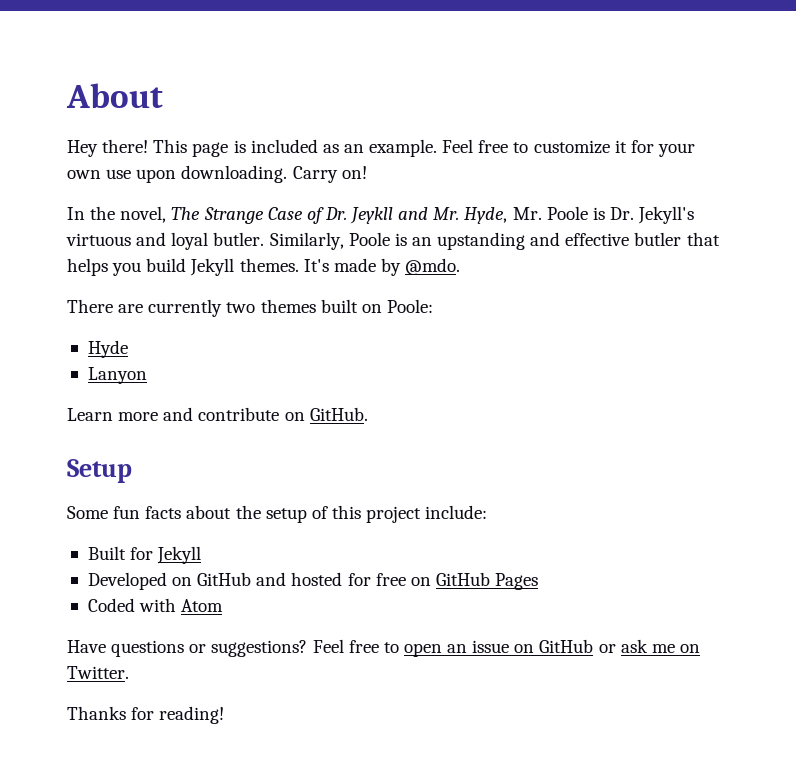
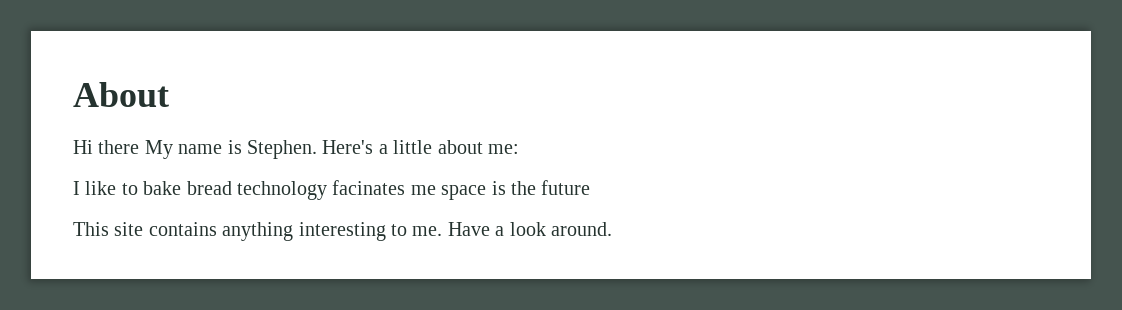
- Hey there! This page is included as an example. Feel free to customize it for your own use upon downloading. Carry on!
- In the novel, The Strange Case of Dr. Jeykll and Mr. Hyde, Mr. Poole is Dr. Jekyll's virtuous and loyal butler. Similarly, Poole is an upstanding and effective butler that helps you build Jekyll themes. It's made by @mdo.
- There are currently two themes built on Poole:
- Hyde
- Lanyon
- Learn more and contribute on GitHub.
- Setup
- Some fun facts about the setup of this project include:
- Built for Jekyll
- Developed on GitHub and hosted for free on GitHub Pages
- Coded with Atom
- Have questions or suggestions? Feel free to open an issue on GitHub or ask me on Twitter.
- Thanks for reading!
+ Hi there My name is Stephen. Here's a little about me:
+ I like to bake bread technology facinates me space is the future
+ This site contains anything interesting to me. Have a look around.

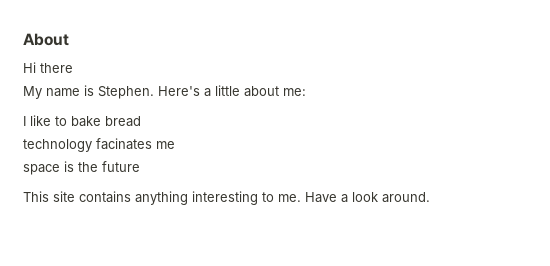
- Hi there My name is Stephen.
+ Hi there
+ My name is Stephen.
- I like to bake bread technology facinates me space is the future
+ I like to bake bread
+ technology facinates me
+ space is the future

